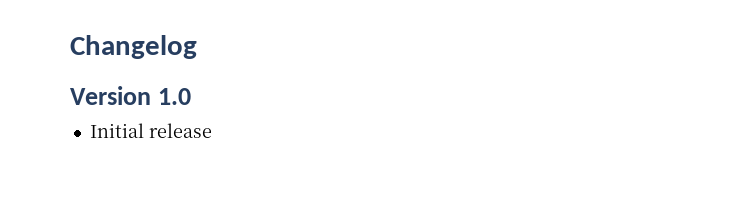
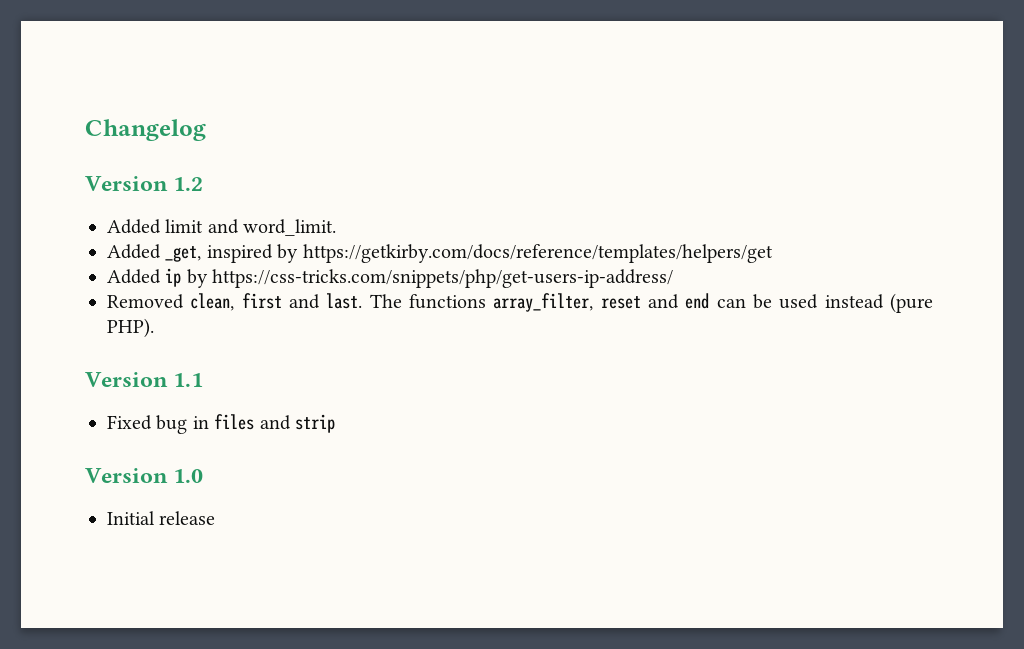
+ Version 1.2
+ Added limit and word_limit.
+ Added _get, inspired by https://getkirby.com/docs/reference/templates/helpers/get
+ Added ip by https://css-tricks.com/snippets/php/get-users-ip-address/
+ Removed clean, first and last. The functions array_filter, reset and end can be used instead (pure PHP).
+ Version 1.1
+ Fixed bug in files and strip

